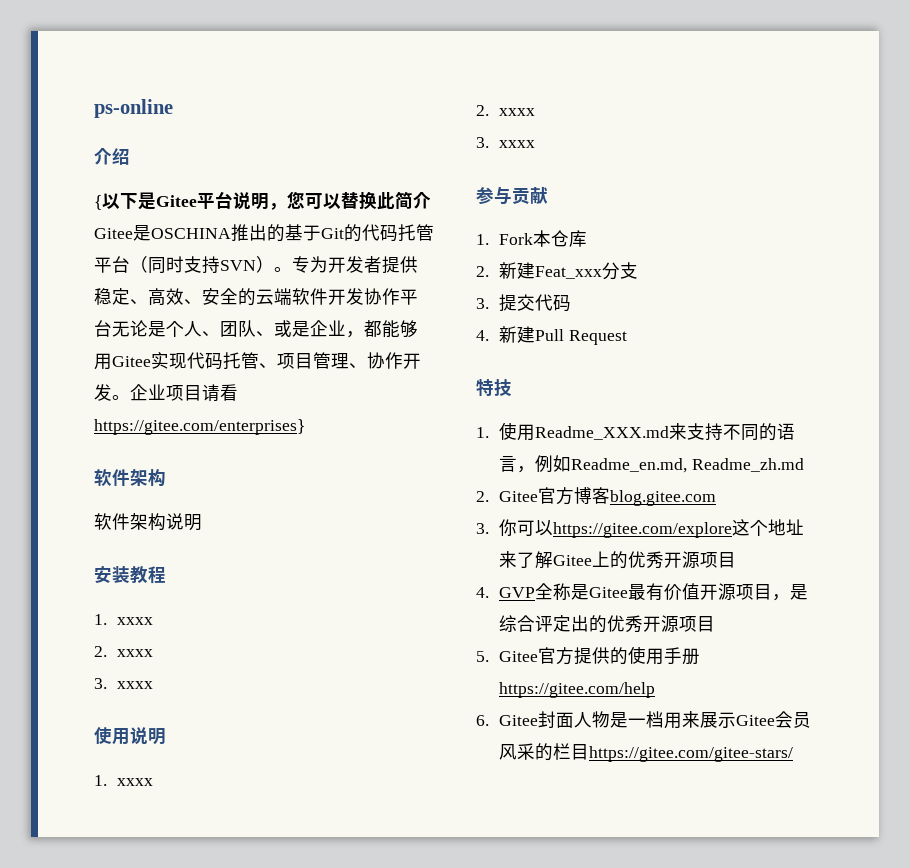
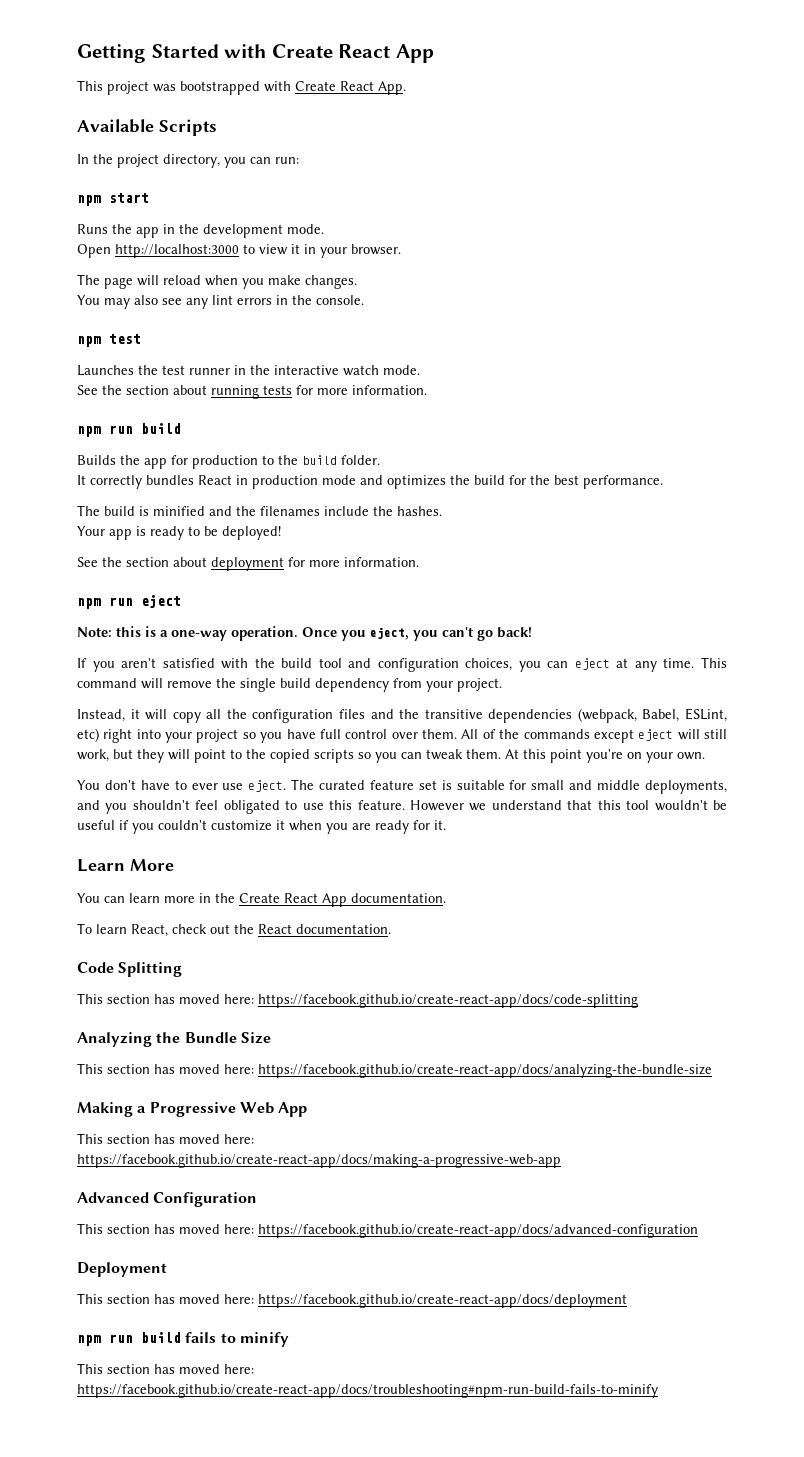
- ps-online
- 介绍
- {以下是Gitee平台说明，您可以替换此简介Gitee是OSCHINA推出的基于Git的代码托管平台（同时支持SVN）。专为开发者提供稳定、高效、安全的云端软件开发协作平台无论是个人、团队、或是企业，都能够用Gitee实现代码托管、项目管理、协作开发。企业项目请看https://gitee.com/enterprises}
- 软件架构
- 软件架构说明
- 安装教程
- 1. xxxx
- 2. xxxx
- 3. xxxx
- 使用说明
- 1. xxxx
- 2. xxxx
- 3. xxxx
- 参与贡献
- 1. Fork本仓库
- 2.新建Feat_xxx分支
- 3.提交代码
- 4.新建Pull Request
- 特技
- 1.使用Readme_XXX.md来支持不同的语言，例如Readme_en.md, Readme_zh.md
- 2. Gitee官方博客blog.gitee.com
- 3.你可以https://gitee.com/explore这个地址来了解Gitee上的优秀开源项目
- 4. GVP全称是Gitee最有价值开源项目，是综合评定出的优秀开源项目
- 5. Gitee官方提供的使用手册https://gitee.com/help
- 6. Gitee封面人物是一档用来展示Gitee会员风采的栏目https://gitee.com/gitee-stars/
+ Getting Started with Create React App
+ This project was bootstrapped with Create React App.
+ Available Scripts
+ In the project directory, you can run:
+ npm start
+ Runs the app in the development mode.
+ Open http://localhost:3000 to view it in your browser.
+ The page will reload when you make changes.
+ You may also see any lint errors in the console.
+ npm test
+ Launches the test runner in the interactive watch mode.
+ See the section about running tests for more information.
+ npm run build
+ Builds the app for production to the build folder.
+ It correctly bundles React in production mode and optimizes the build for the best performance.
+ The build is minified and the filenames include the hashes.
+ Your app is ready to be deployed!
+ See the section about deployment for more information.
+ npm run eject
+ Note: this is a one-way operation. Once you eject, you can't go back!
+ If you aren't satisfied with the build tool and configuration choices, you can eject at any time. This command will remove the single build dependency from your project.
+ Instead, it will copy all the configuration files and the transitive dependencies (webpack, Babel, ESLint, etc) right into your project so you have full control over them. All of the commands except eject will still work, but they will point to the copied scripts so you can tweak them. At this point you're on your own.
+ You don't have to ever use eject. The curated feature set is suitable for small and middle deployments, and you shouldn't feel obligated to use this feature. However we understand that this tool wouldn't be useful if you couldn't customize it when you are ready for it.
+ Learn More
+ You can learn more in the Create React App documentation.
+ To learn React, check out the React documentation.
+ Code Splitting
+ This section has moved here: https://facebook.github.io/create-react-app/docs/code-splitting
+ Analyzing the Bundle Size
+ This section has moved here: https://facebook.github.io/create-react-app/docs/analyzing-the-bundle-size
+ Making a Progressive Web App
+ This section has moved here: https://facebook.github.io/create-react-app/docs/making-a-progressive-web-app
+ Advanced Configuration
+ This section has moved here: https://facebook.github.io/create-react-app/docs/advanced-configuration
+ Deployment
+ This section has moved here: https://facebook.github.io/create-react-app/docs/deployment
+ npm run build fails to minify
+ This section has moved here: https://facebook.github.io/create-react-app/docs/troubleshooting#npm-run-build-fails-to-minify

